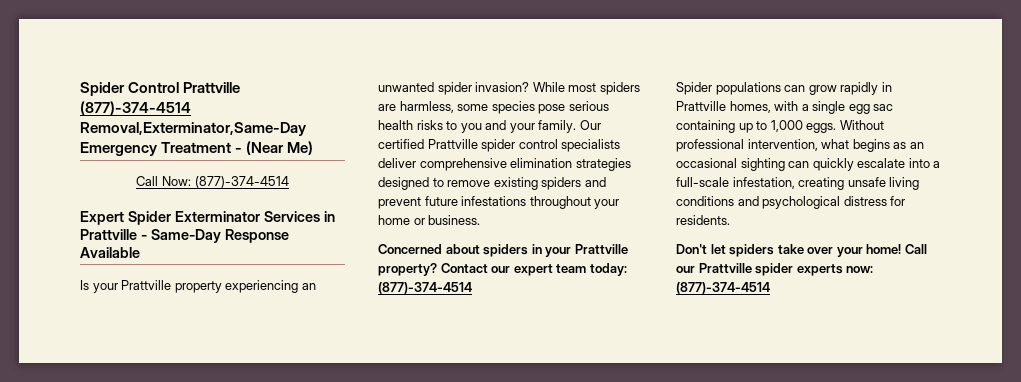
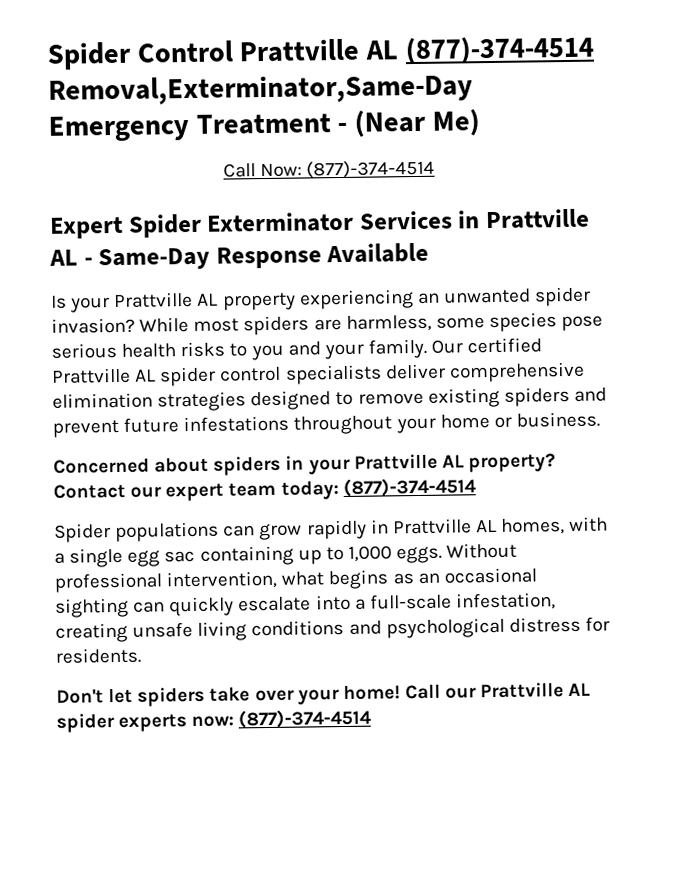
- Spider Control Prattville (877)-374-4514 Removal,Exterminator,Same-Day Emergency Treatment - (Near Me)
+ Spider Control Prattville AL (877)-374-4514 Removal,Exterminator,Same-Day Emergency Treatment - (Near Me)
- Expert Spider Exterminator Services in Prattville - Same-Day Response Available
+ Expert Spider Exterminator Services in Prattville AL - Same-Day Response Available
- Is your Prattville property experiencing an unwanted spider invasion?
+ Is your Prattville AL property experiencing an unwanted spider invasion?
- Our certified Prattville spider control specialists deliver comprehensive elimination strategies designed to remove existing spiders and prevent future infestations throughout your home or business.
+ Our certified Prattville AL spider control specialists deliver comprehensive elimination strategies designed to remove existing spiders and prevent future infestations throughout your home or business.
- Concerned about spiders in your Prattville property?
+ Concerned about spiders in your Prattville AL property?
- Spider populations can grow rapidly in Prattville homes, with a single egg sac containing up to 1,000 eggs.
+ Spider populations can grow rapidly in Prattville AL homes, with a single egg sac containing up to 1,000 eggs.
- Call our Prattville spider experts now: (877)-374-4514
+ Call our Prattville AL spider experts now: (877)-374-4514

